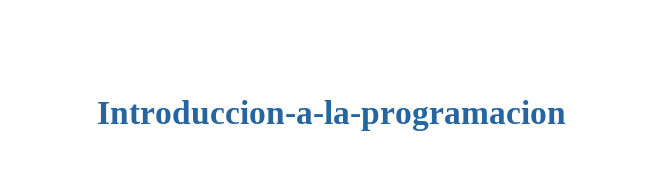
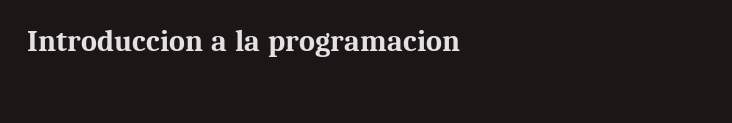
- Introduccion-a-la-programacion
+ Introduccion a la programacion

